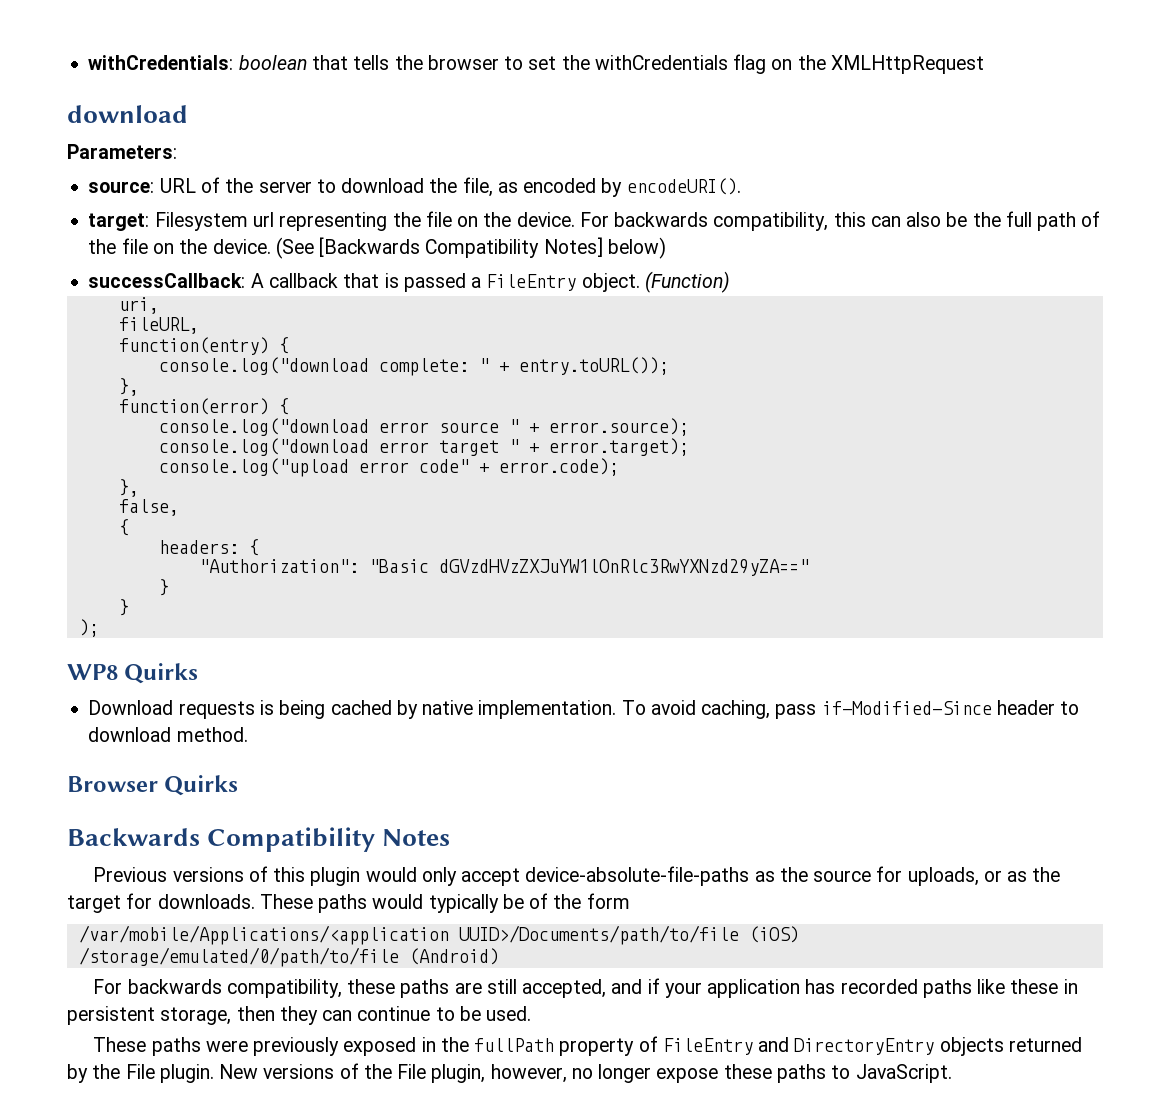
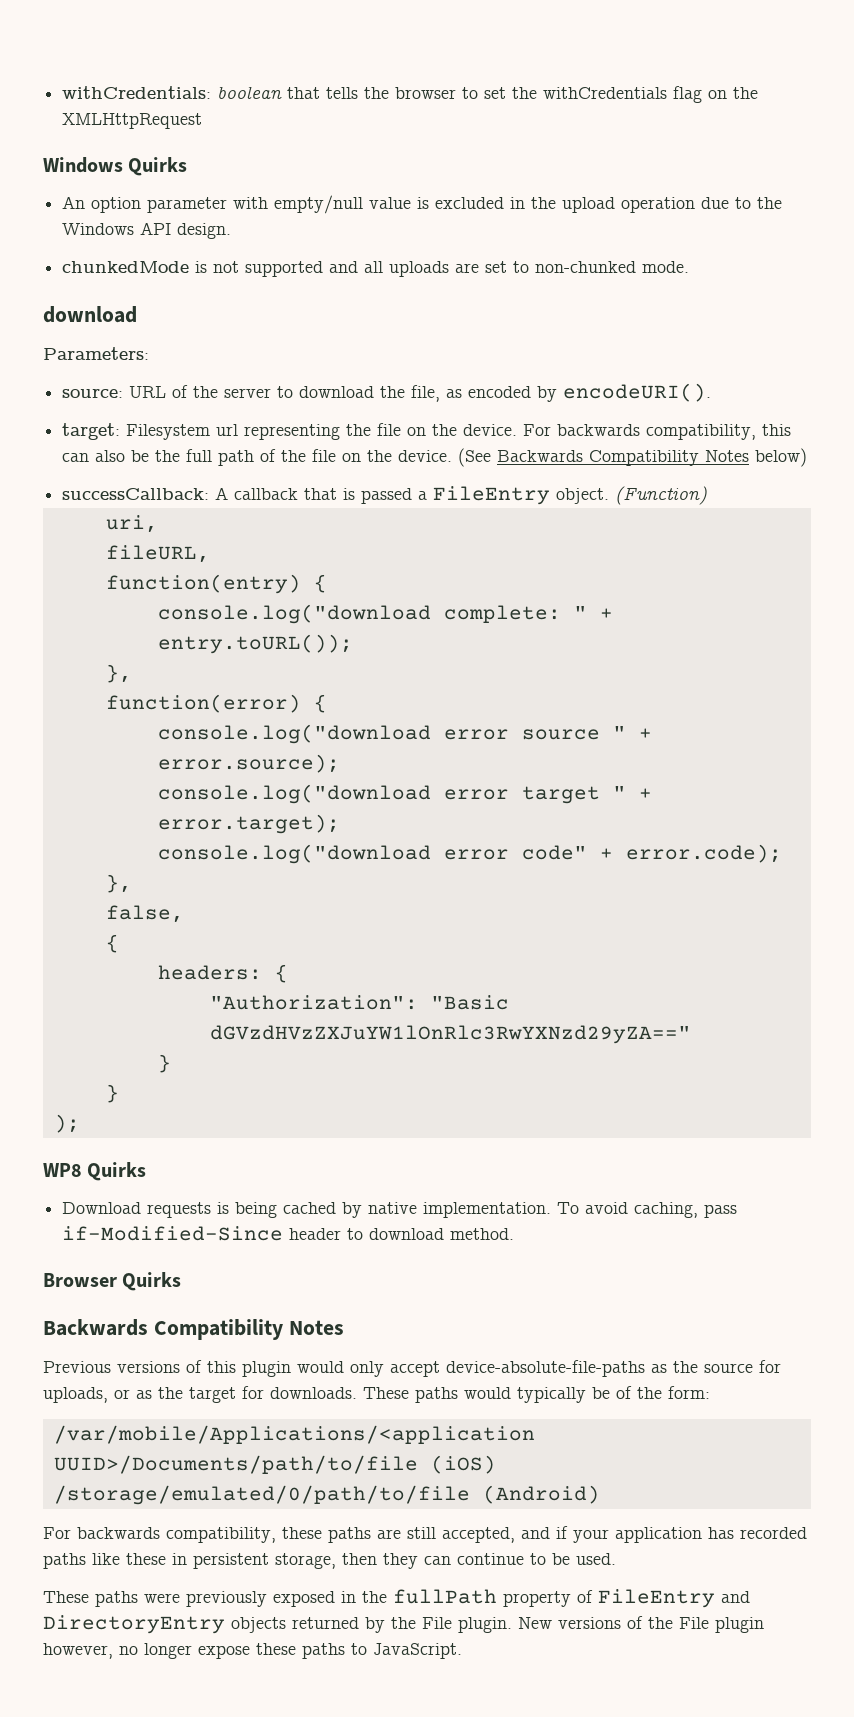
+ Windows Quirks
+ An option parameter with empty/null value is excluded in the upload operation due to the Windows API design.
+ chunkedMode is not supported and all uploads are set to non-chunked mode.
- (See [Backwards Compatibility Notes] below)
+ (See Backwards Compatibility Notes below)
- console.log("upload error code" + error.code);
+ console.log("download error code" + error.code);
- These paths would typically be of the form
+ These paths would typically be of the form:
- New versions of the File plugin, however, no longer expose these paths to JavaScript.
+ New versions of the File plugin however, no longer expose these paths to JavaScript.

